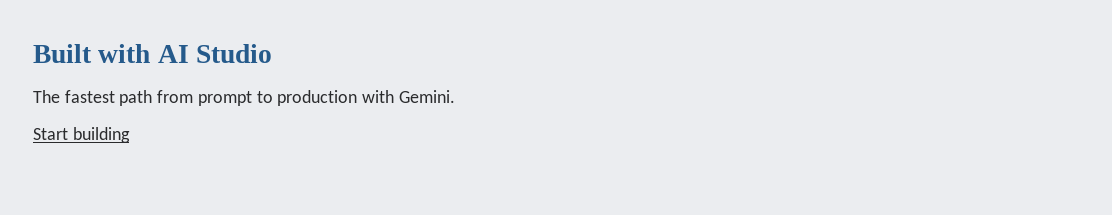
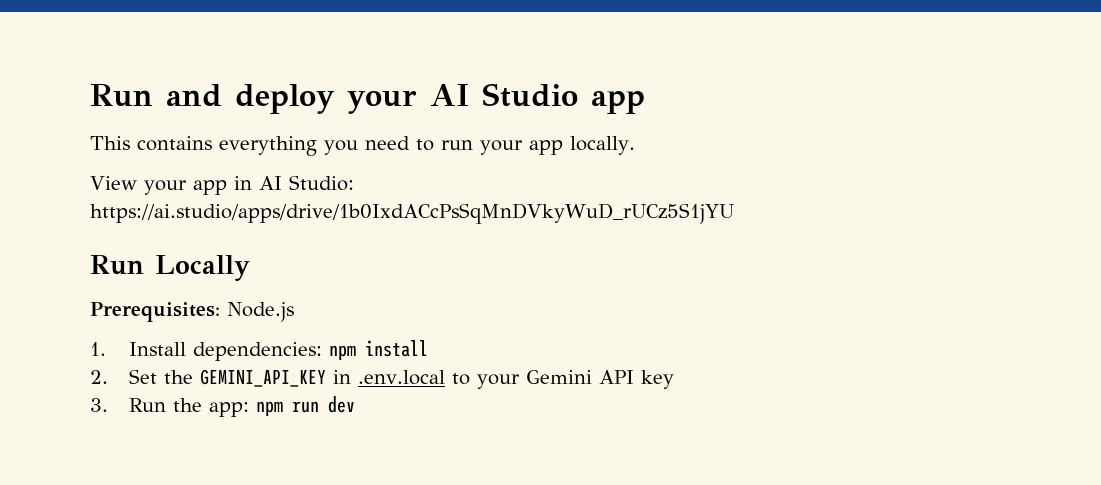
- Built with AI Studio
- The fastest path from prompt to production with Gemini.
- Start building
+ Run and deploy your AI Studio app
+ This contains everything you need to run your app locally.
+ View your app in AI Studio: https://ai.studio/apps/drive/1b0IxdACcPsSqMnDVkyWuD_rUCz5S1jYU
+ Run Locally
+ Prerequisites: Node.js
+ 1. Install dependencies: npm install
+ 2. Set the GEMINI_API_KEY in .env.local to your Gemini API key
+ 3. Run the app: npm run dev

